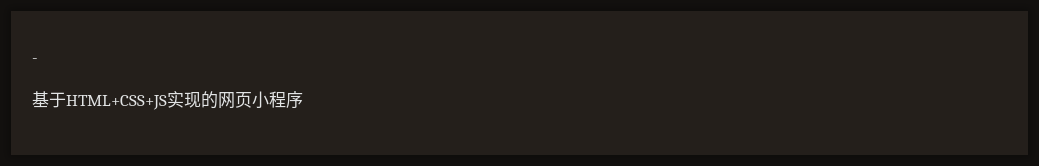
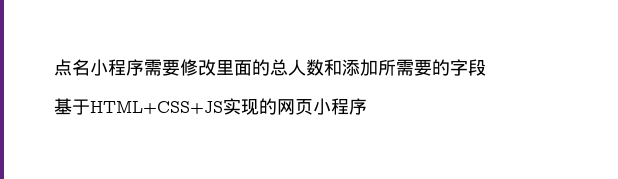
- -
+ 点名小程序需要修改里面的总人数和添加所需要的字段

